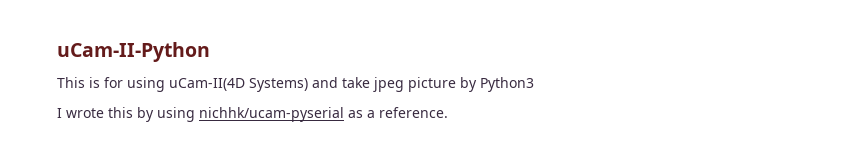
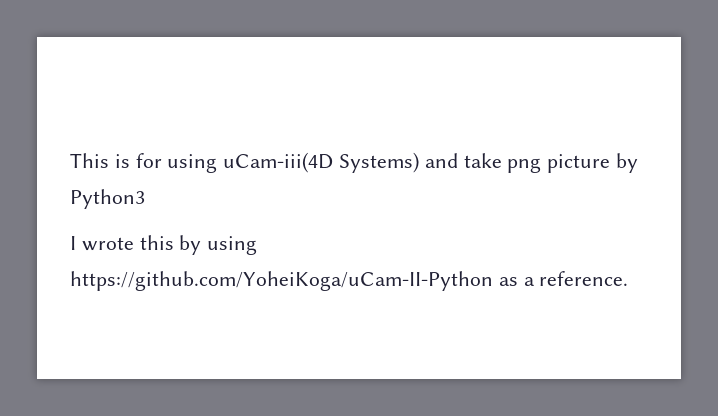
- uCam-II-Python
- This is for using uCam-II(4D Systems) and take jpeg picture by Python3
+ This is for using uCam-iii(4D Systems) and take png picture by Python3
- I wrote this by using nichhk/ucam-pyserial as a reference.
+ I wrote this by using https://github.com/YoheiKoga/uCam-II-Python as a reference.

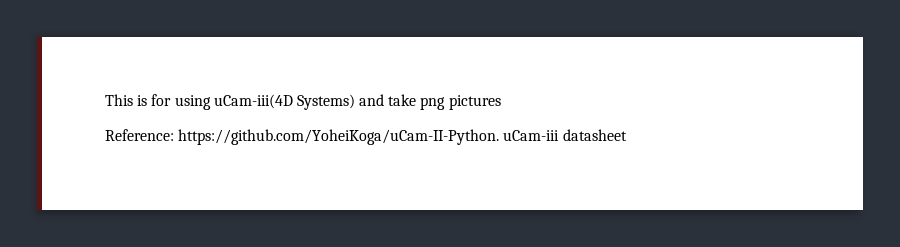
- This is for using uCam-iii(4D Systems) and take png picture by Python3
- I wrote this by using https://github.com/YoheiKoga/uCam-II-Python as a reference.
+ This is for using uCam-iii(4D Systems) and take png pictures
+ Reference: https://github.com/YoheiKoga/uCam-II-Python. uCam-iii datasheet

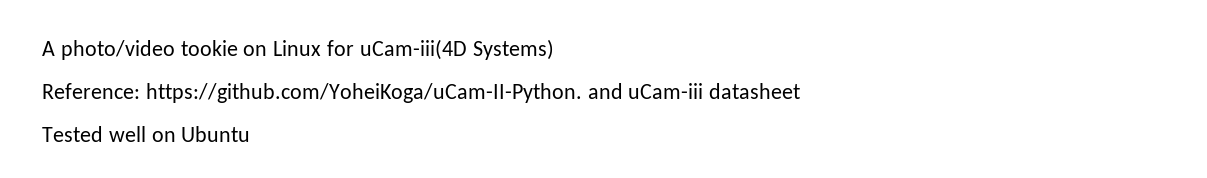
- This is for using uCam-iii(4D Systems) and take png pictures
+ A photo/video tookie on Linux for uCam-iii(4D Systems)
- Reference: https://github.com/YoheiKoga/uCam-II-Python. uCam-iii datasheet
+ Reference: https://github.com/YoheiKoga/uCam-II-Python. and uCam-iii datasheet
+ Tested well on Ubuntu

